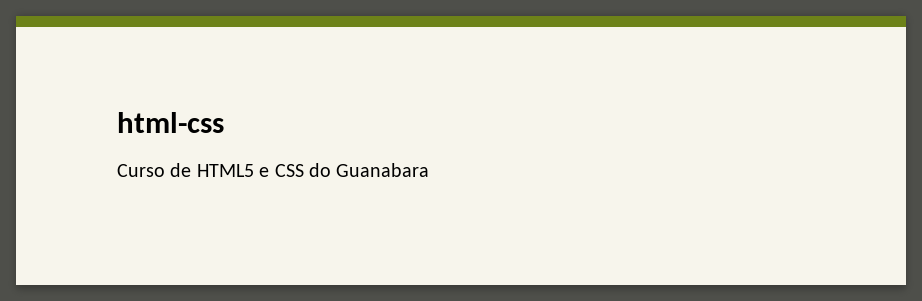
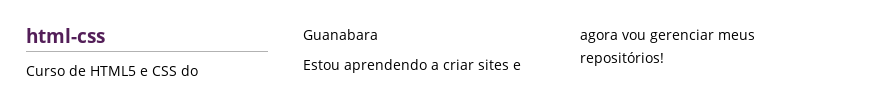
+ Estou aprendendo a criar sites e agora vou gerenciar meus repositórios!

